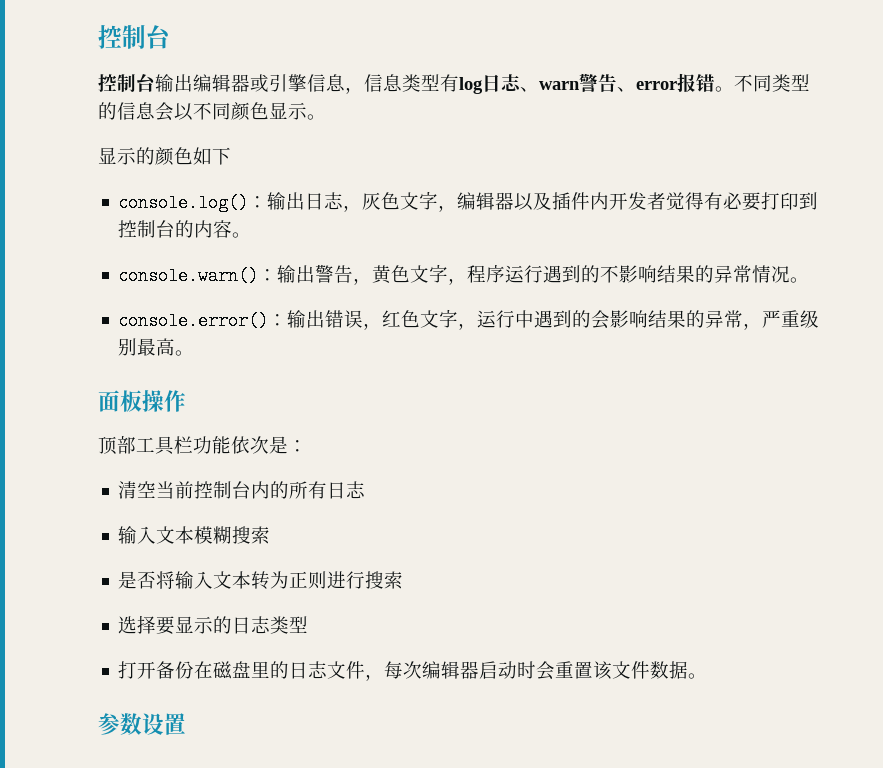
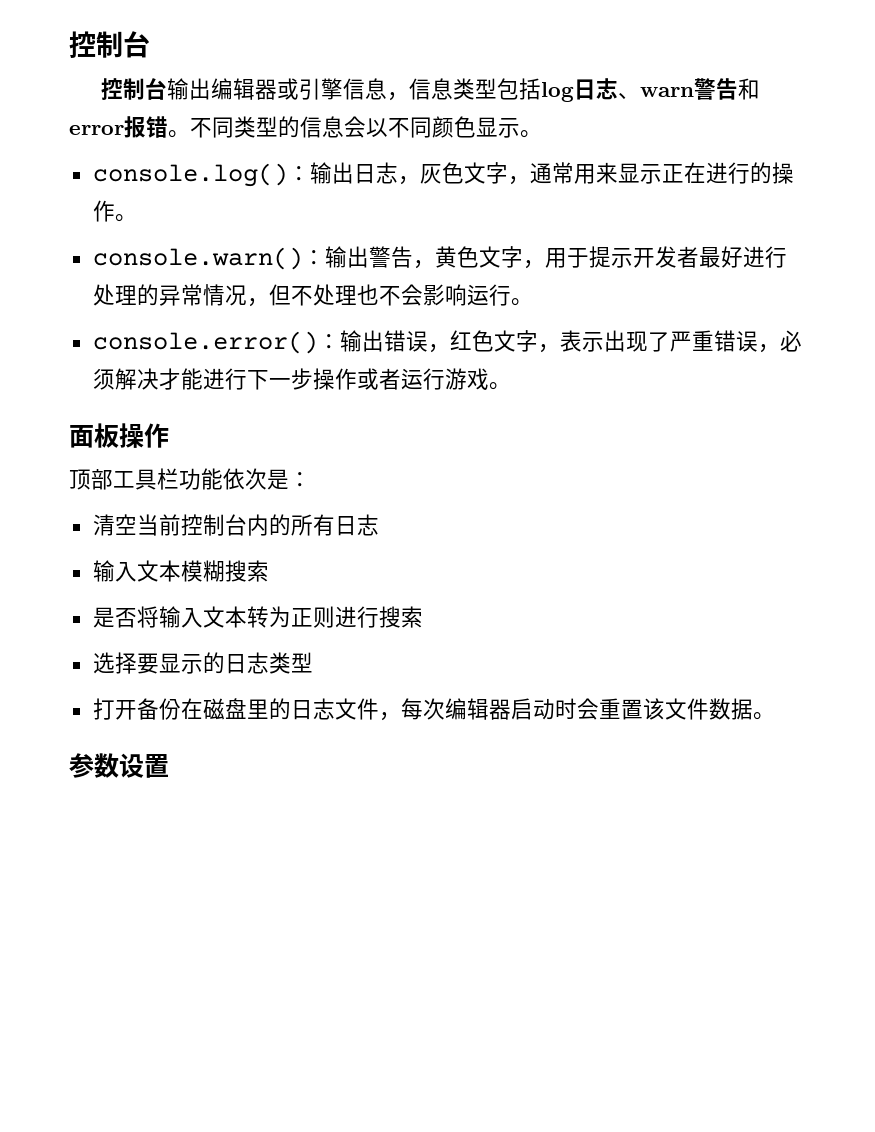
- 控制台输出编辑器或引擎信息，信息类型有log日志、warn警告、error报错。
+ 控制台输出编辑器或引擎信息，信息类型包括log日志、warn警告和error报错。
- 显示的颜色如下
- console.log()：输出日志，灰色文字，编辑器以及插件内开发者觉得有必要打印到控制台的内容。
+ console.log()：输出日志，灰色文字，通常用来显示正在进行的操作。
- console.warn()：输出警告，黄色文字，程序运行遇到的不影响结果的异常情况。
+ console.warn()：输出警告，黄色文字，用于提示开发者最好进行处理的异常情况，但不处理也不会影响运行。
- console.error()：输出错误，红色文字，运行中遇到的会影响结果的异常，严重级别最高。
+ console.error()：输出错误，红色文字，表示出现了严重错误，必须解决才能进行下一步操作或者运行游戏。

